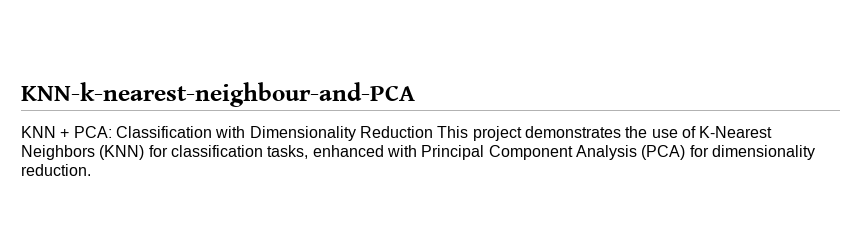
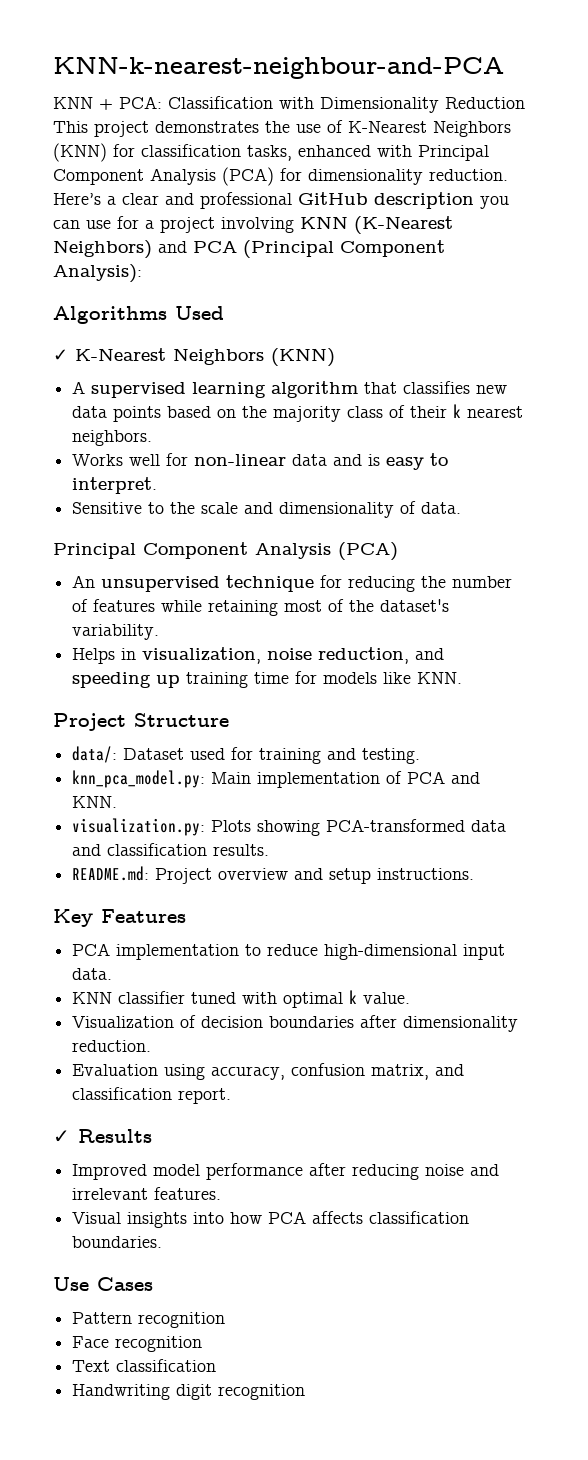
+ Here’s a clear and professional GitHub description you can use for a project involving KNN (K-Nearest Neighbors) and PCA (Principal Component Analysis):
+ Algorithms Used
+ ✓ K-Nearest Neighbors (KNN)
+ A supervised learning algorithm that classifies new data points based on the majority class of their k nearest neighbors.
+ Works well for non-linear data and is easy to interpret.
+ Sensitive to the scale and dimensionality of data.
+ Principal Component Analysis (PCA)
+ An unsupervised technique for reducing the number of features while retaining most of the dataset's variability.
+ Helps in visualization, noise reduction, and speeding up training time for models like KNN.
+ Project Structure
+ data/: Dataset used for training and testing.
+ knn_pca_model.py: Main implementation of PCA and KNN.
+ visualization.py: Plots showing PCA-transformed data and classification results.
+ README.md: Project overview and setup instructions.
+ Key Features
+ PCA implementation to reduce high-dimensional input data.
+ KNN classifier tuned with optimal k value.
+ Visualization of decision boundaries after dimensionality reduction.
+ Evaluation using accuracy, confusion matrix, and classification report.
+ ✓ Results
+ Improved model performance after reducing noise and irrelevant features.
+ Visual insights into how PCA affects classification boundaries.
+ Use Cases
+ Pattern recognition
+ Face recognition
+ Text classification
+ Handwriting digit recognition

